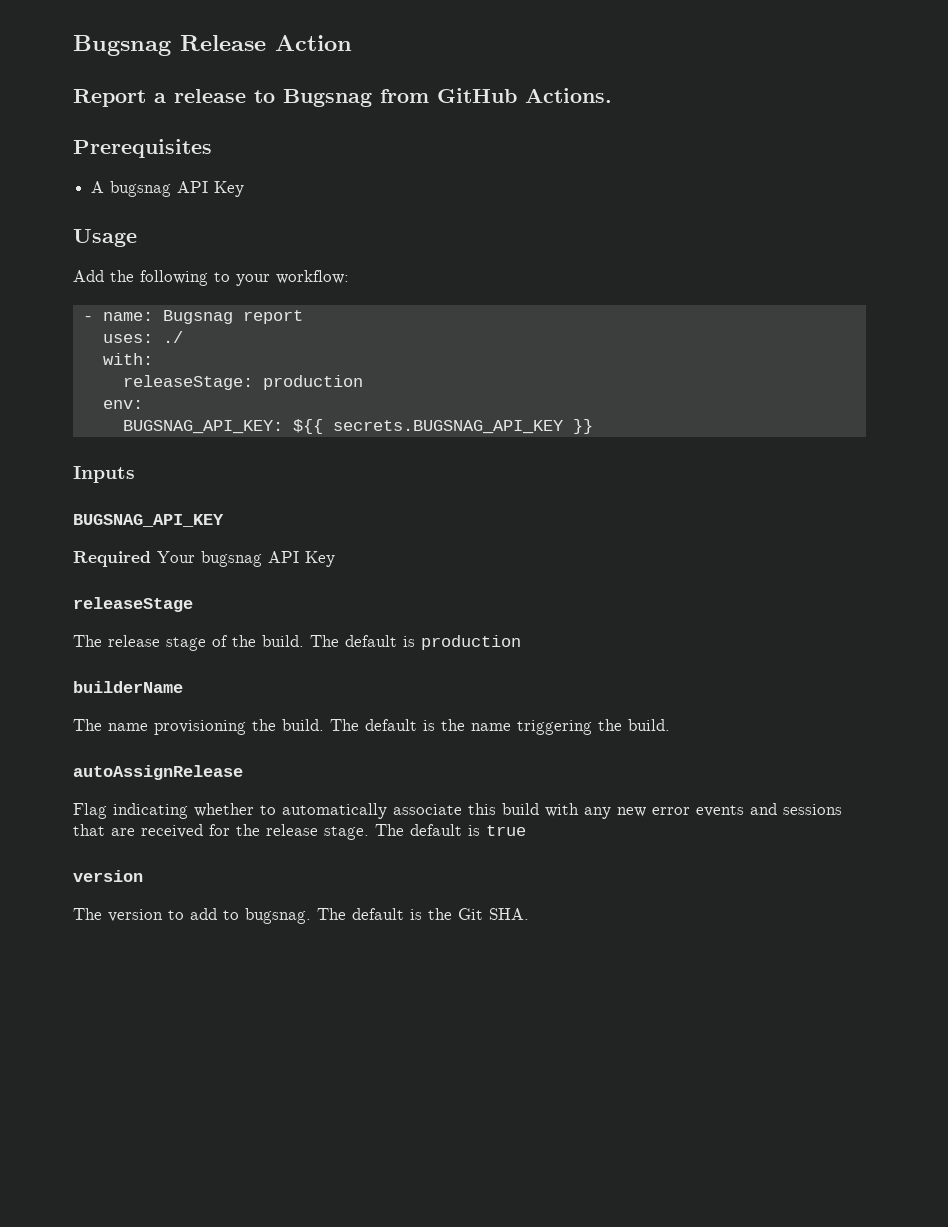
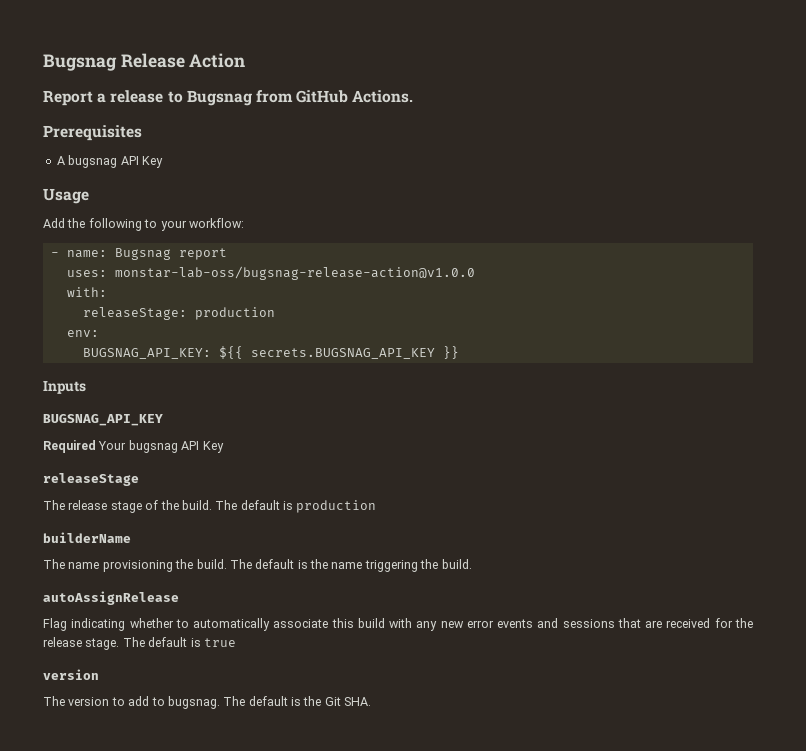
- uses: ./
+ uses: monstar-lab-oss/bugsnag-release-action@v1.0.0

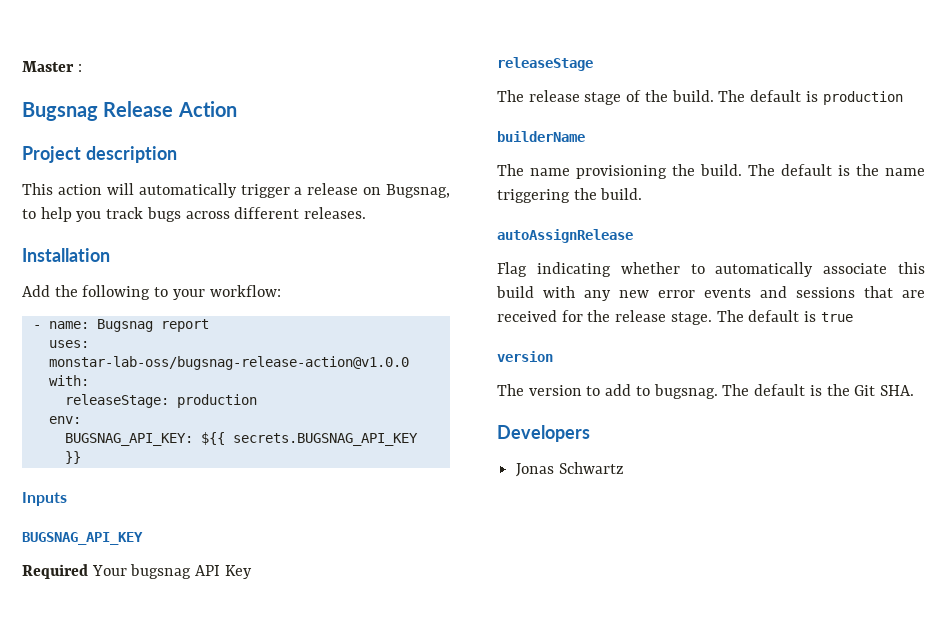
+ Master :
- Report a release to Bugsnag from GitHub Actions.
- Prerequisites
- A bugsnag API Key
- Usage
+ Project description
+ This action will automatically trigger a release on Bugsnag, to help you track bugs across different releases.
+ Installation
+ Developers
+ Jonas Schwartz

